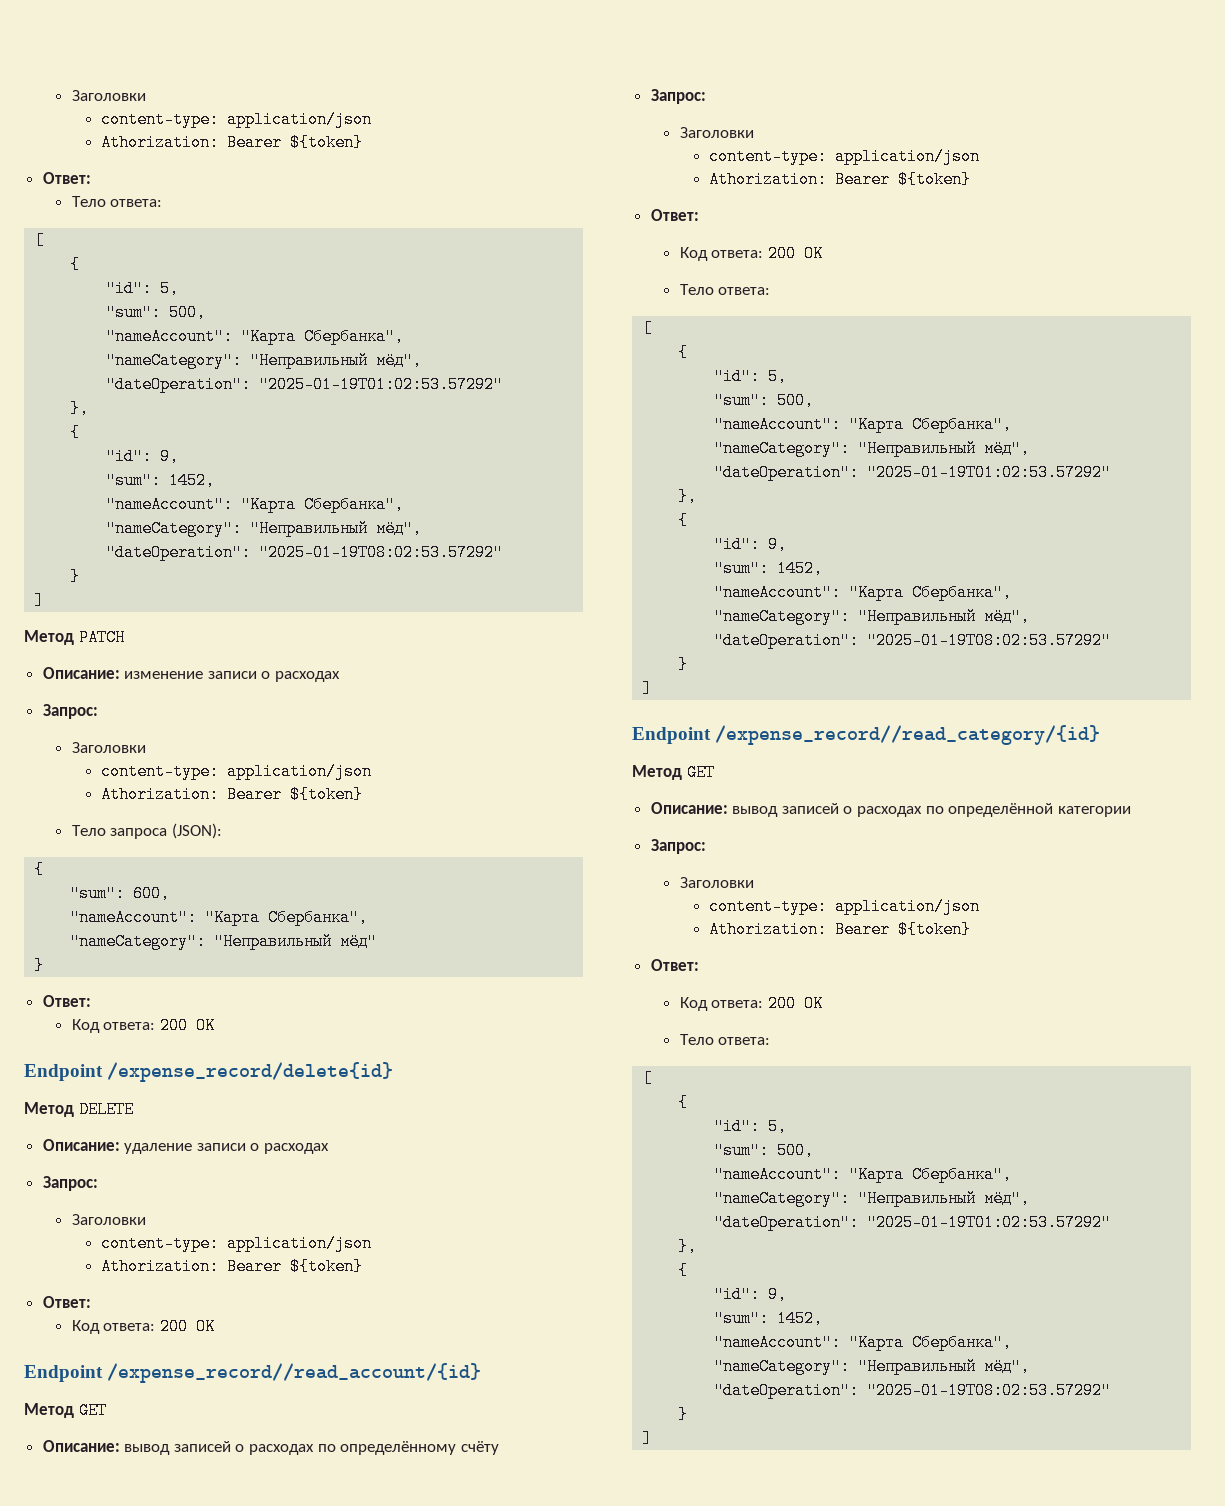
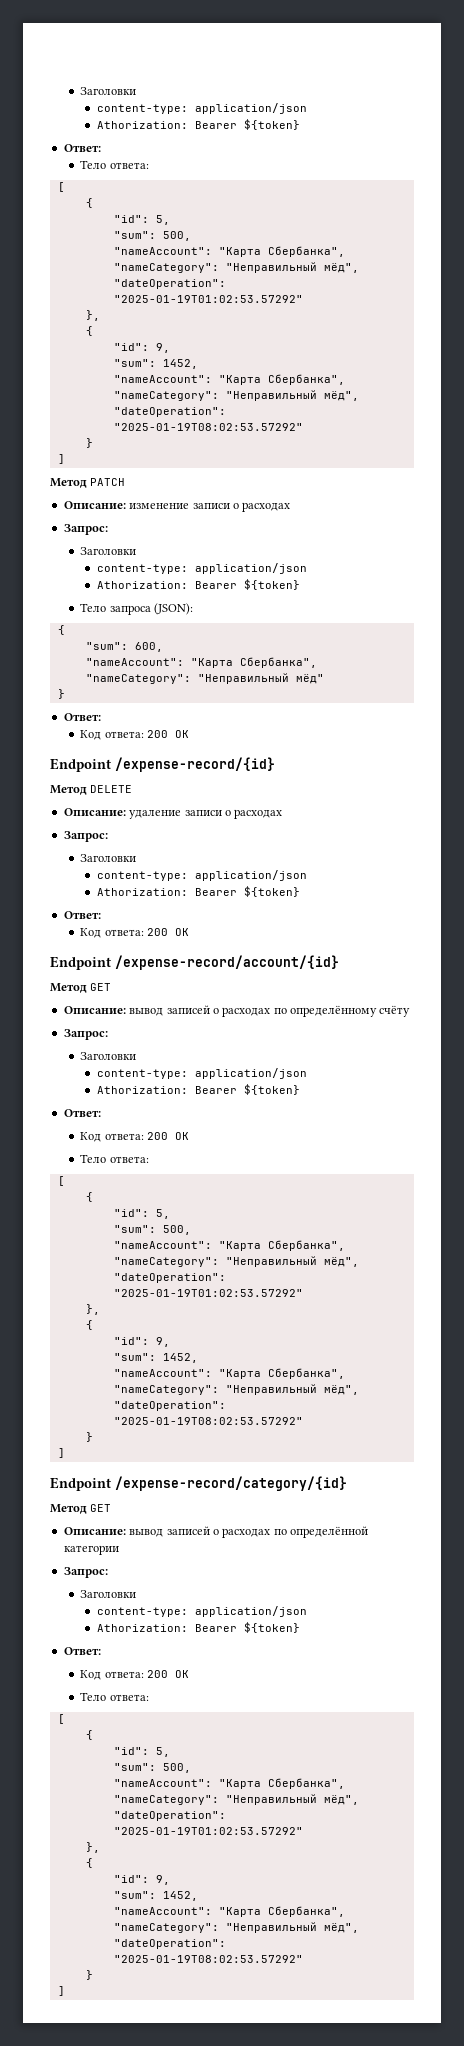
- Endpoint /expense_record/delete{id}
+ Endpoint /expense-record/{id}
- Endpoint /expense_record//read_account/{id}
+ Endpoint /expense-record/account/{id}
- Endpoint /expense_record//read_category/{id}
+ Endpoint /expense-record/category/{id}

